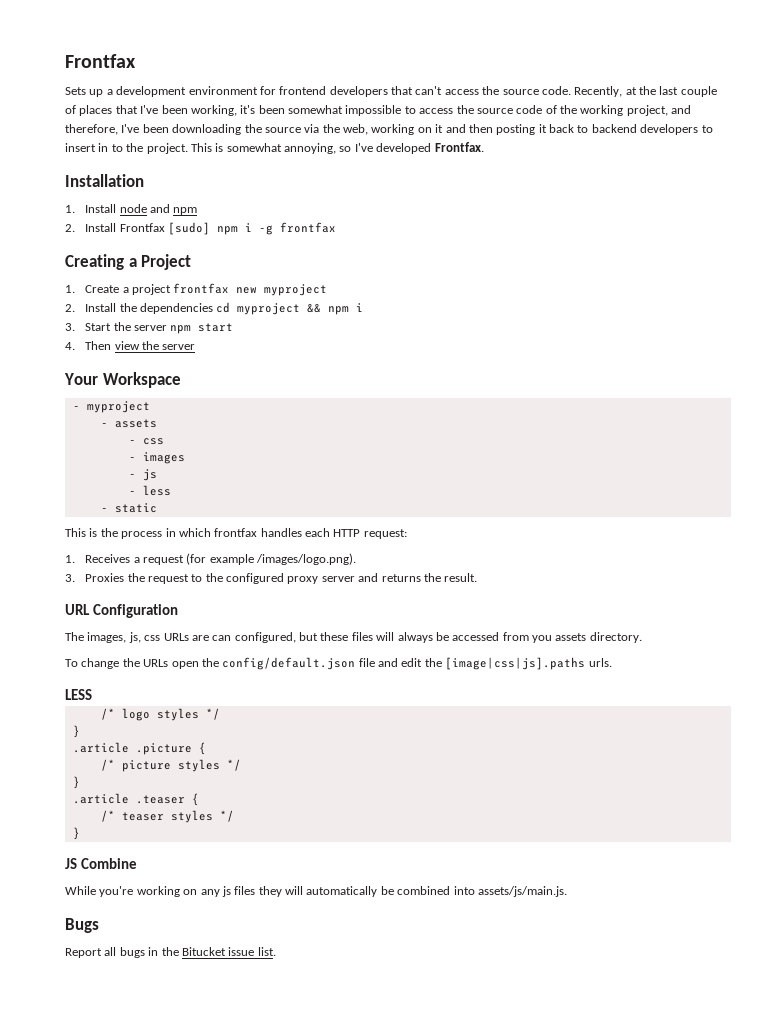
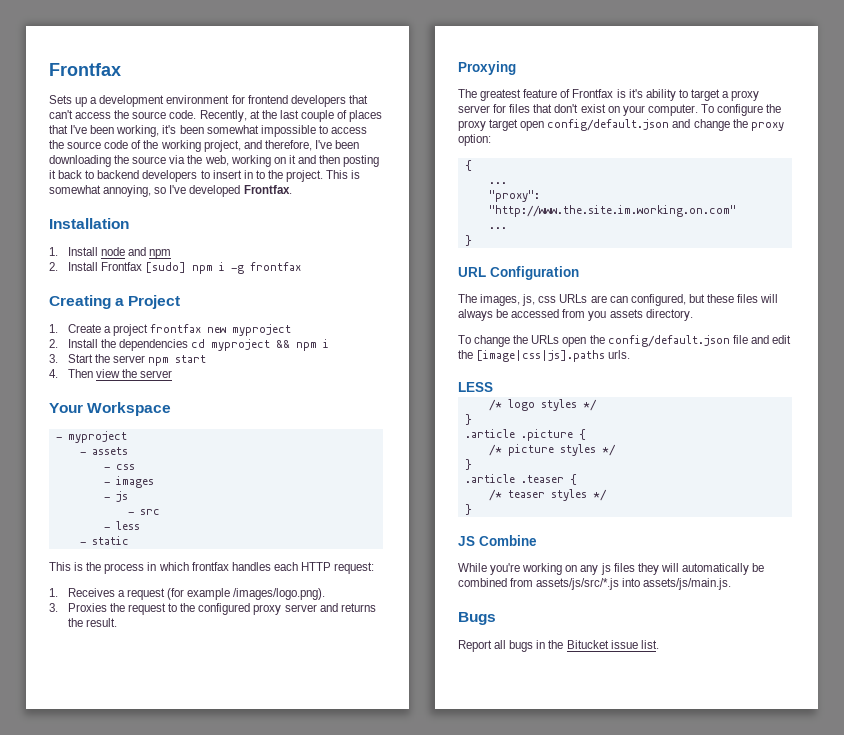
+ - src
+ Proxying
+ The greatest feature of Frontfax is it's ability to target a proxy server for files that don't exist on your computer. To configure the proxy target open config/default.json and change the proxy option:
+ {
+ ...
+ "proxy": "http://www.the.site.im.working.on.com"
+ ...
+ }
- While you're working on any js files they will automatically be combined into assets/js/main.js.
+ While you're working on any js files they will automatically be combined from assets/js/src/*.js into assets/js/main.js.

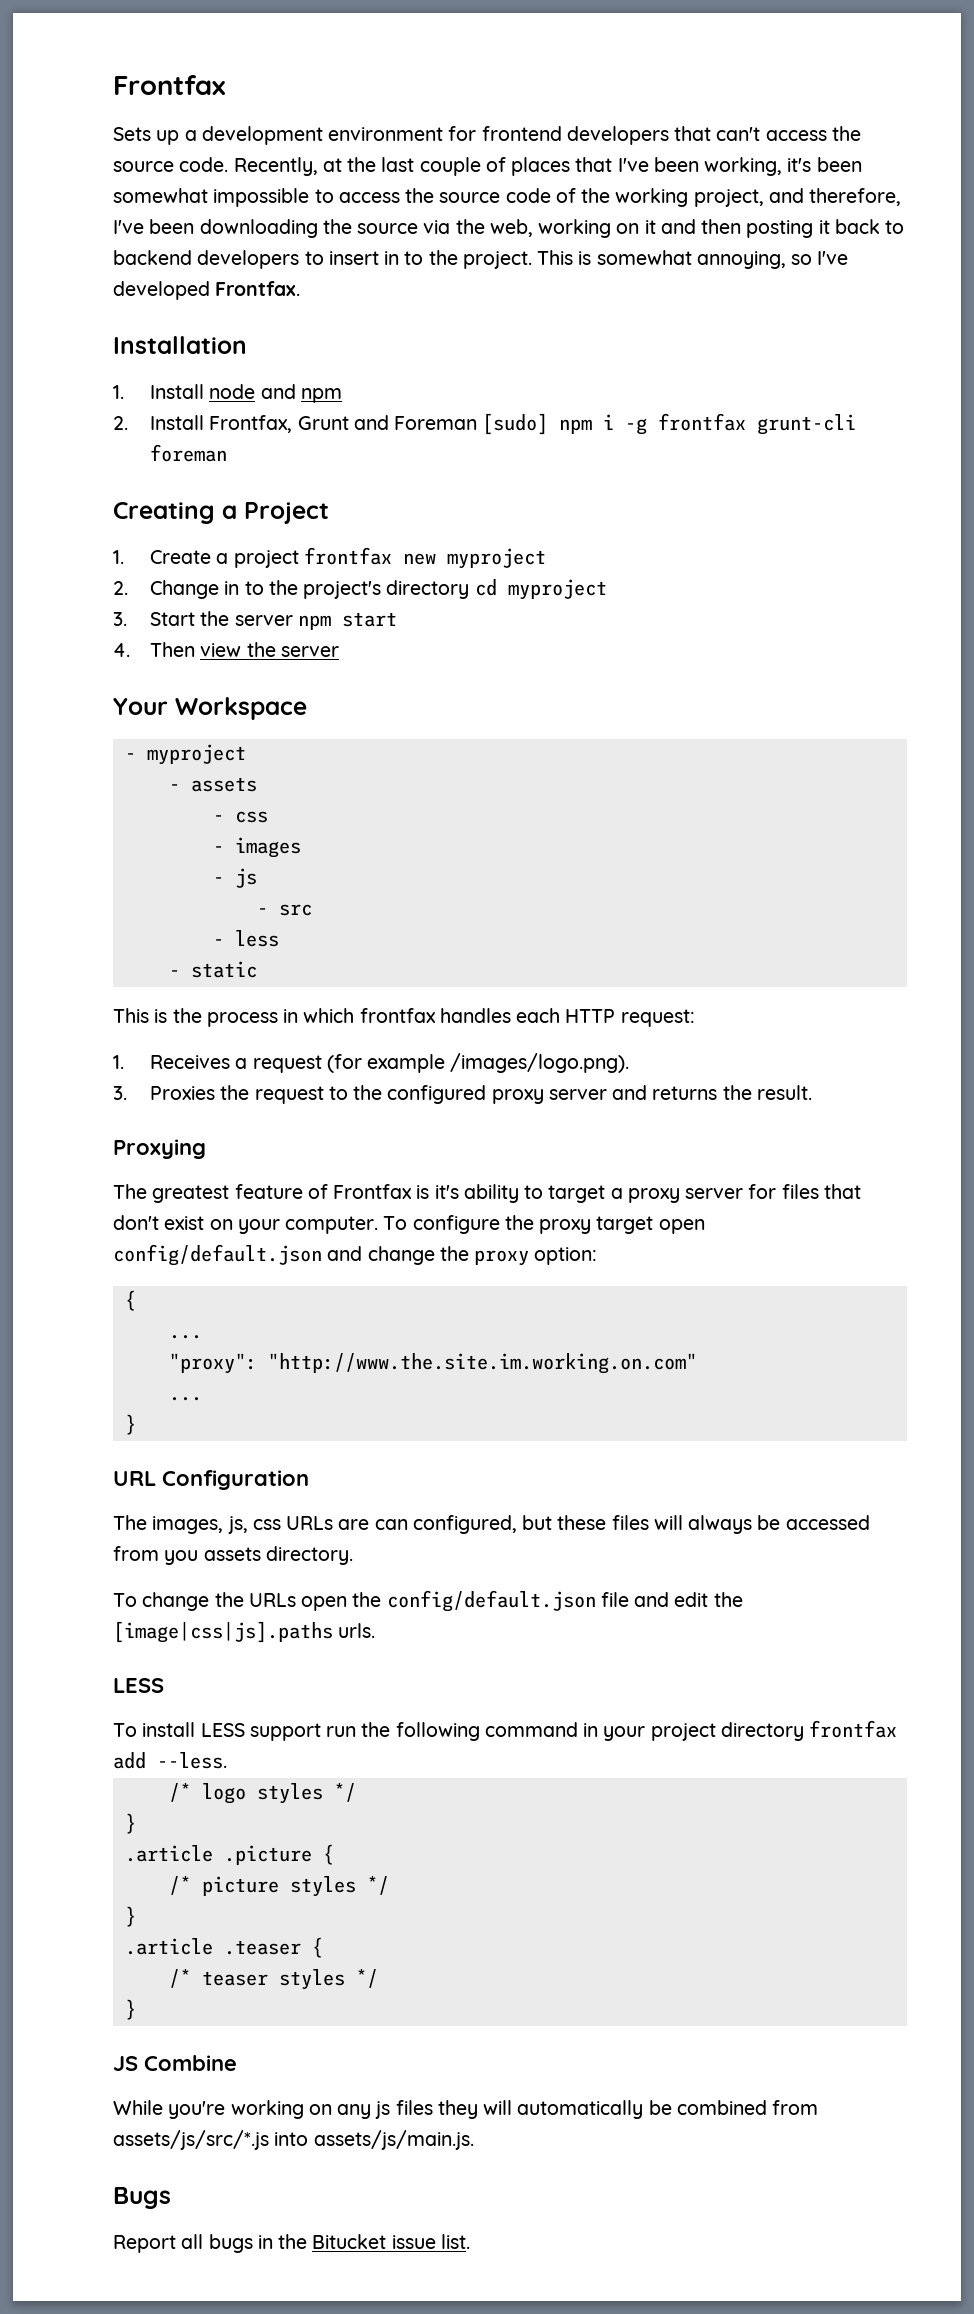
- 2. Install Frontfax [sudo] npm i -g frontfax
+ 2. Install Frontfax, Grunt and Foreman [sudo] npm i -g frontfax grunt-cli foreman
- 2. Install the dependencies cd myproject && npm i
+ 2. Change in to the project's directory cd myproject
+ To install LESS support run the following command in your project directory frontfax add --less.

